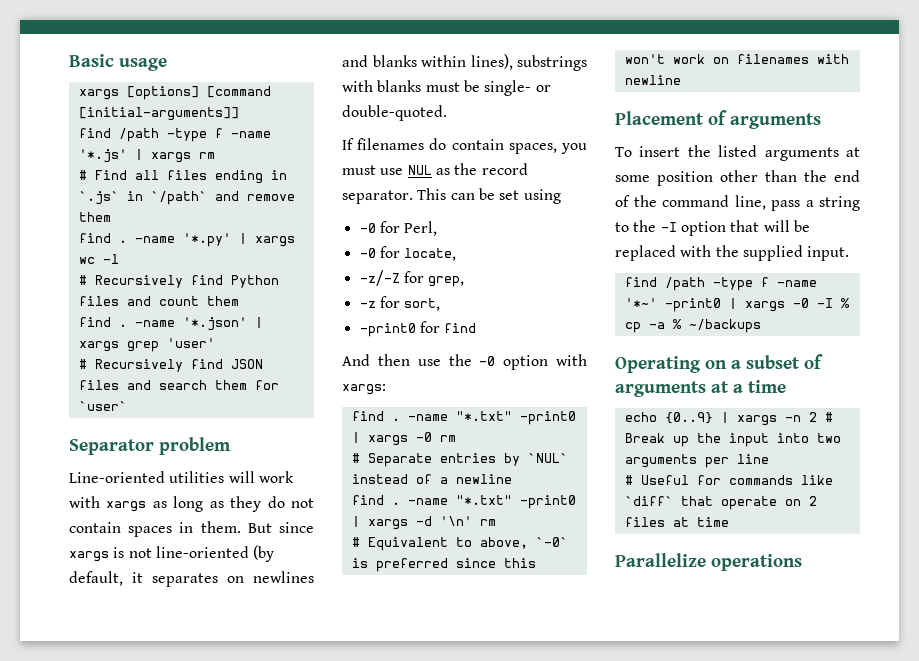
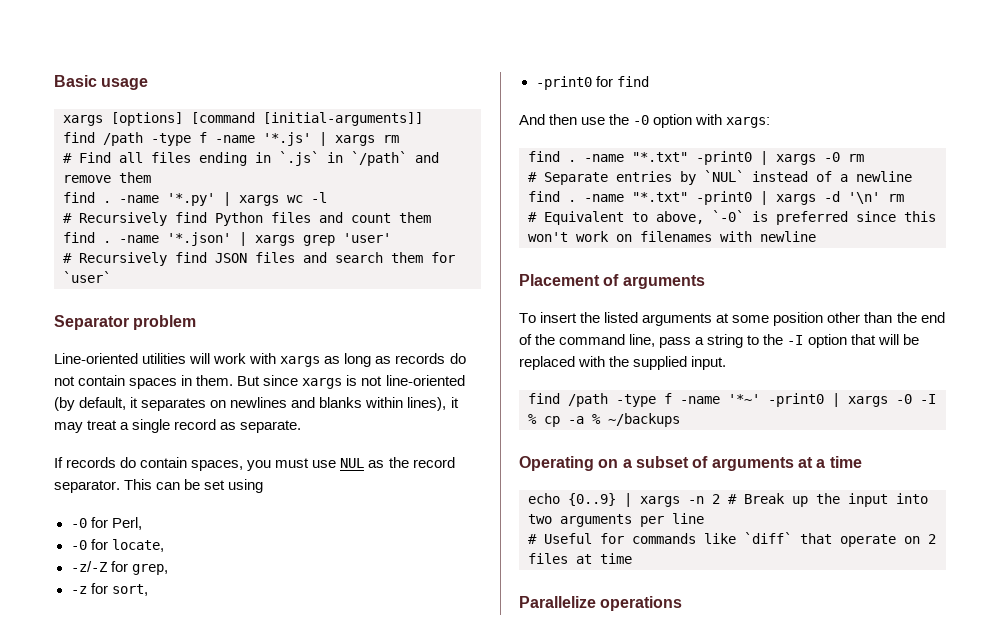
- Line-oriented utilities will work with xargs as long as they do not contain spaces in them.
+ Line-oriented utilities will work with xargs as long as records do not contain spaces in them.
- But since xargs is not line-oriented (by default, it separates on newlines and blanks within lines), substrings with blanks must be single- or double-quoted.
+ But since xargs is not line-oriented (by default, it separates on newlines and blanks within lines), it may treat a single record as separate.
- If filenames do contain spaces, you must use NUL as the record separator.
+ If records do contain spaces, you must use NUL as the record separator.

